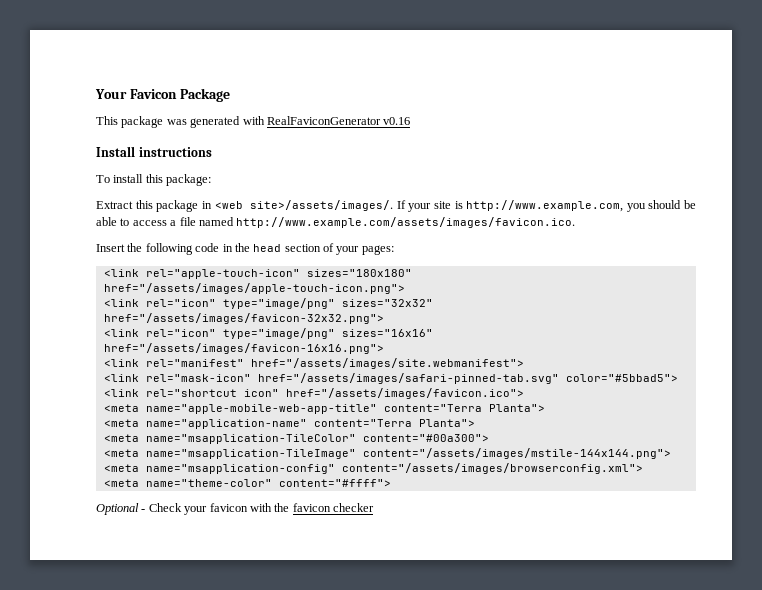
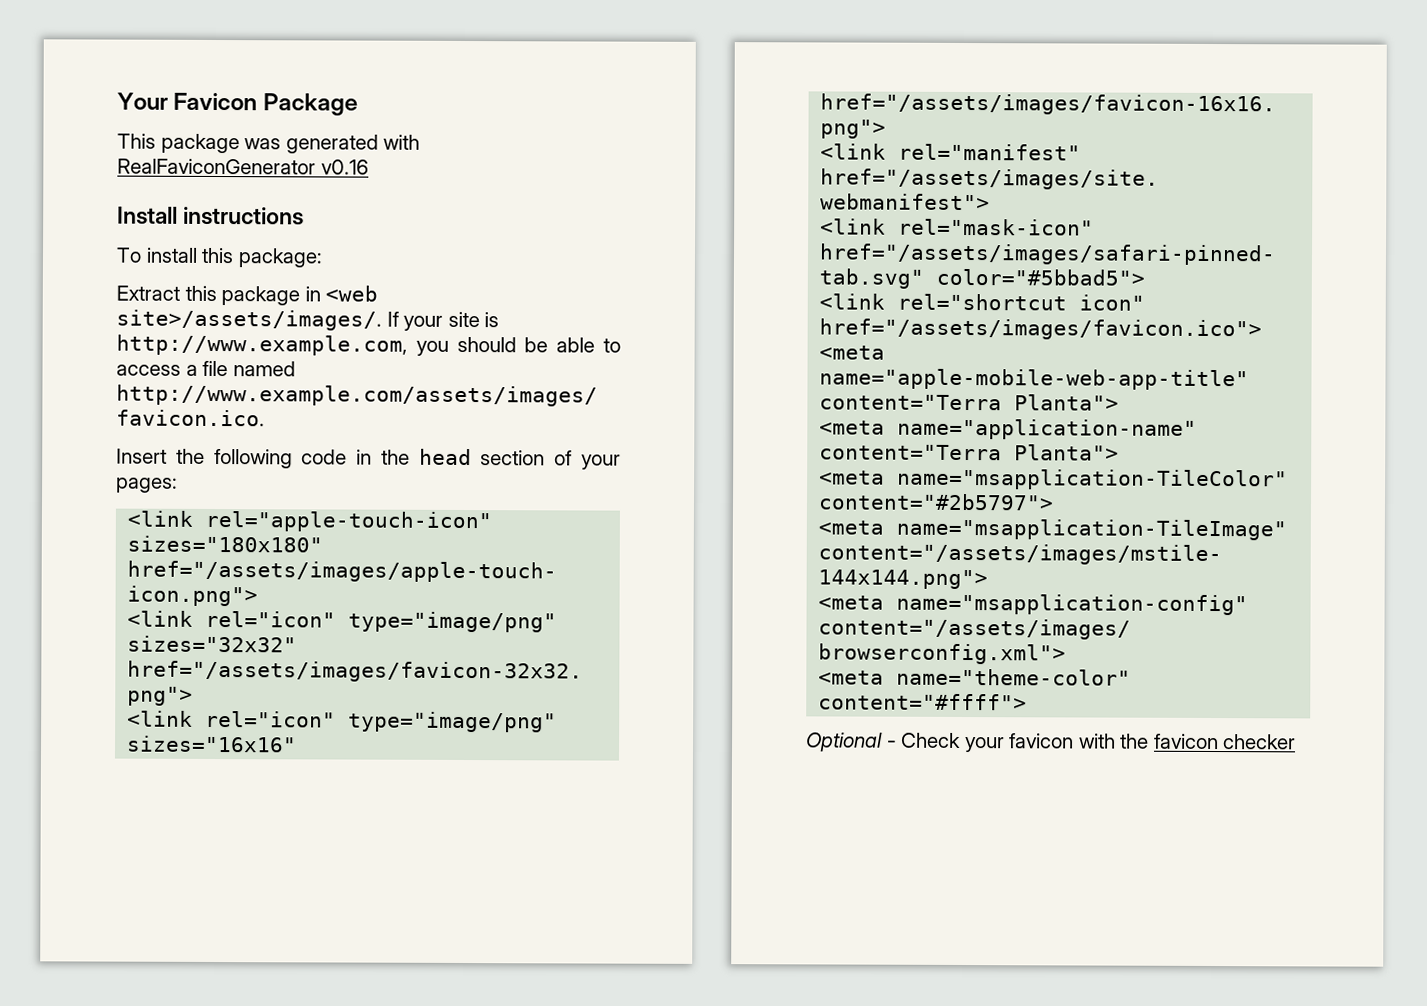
- <meta name="msapplication-TileColor" content="#00a300">
+ <meta name="msapplication-TileColor" content="#2b5797">

